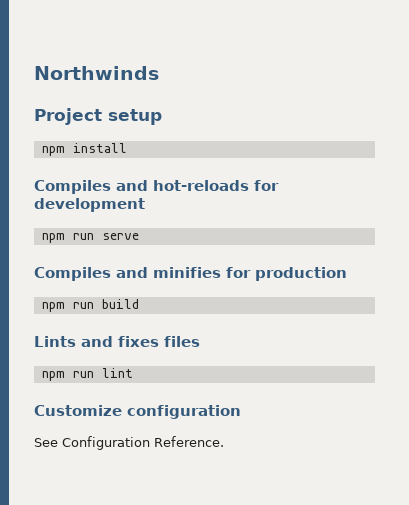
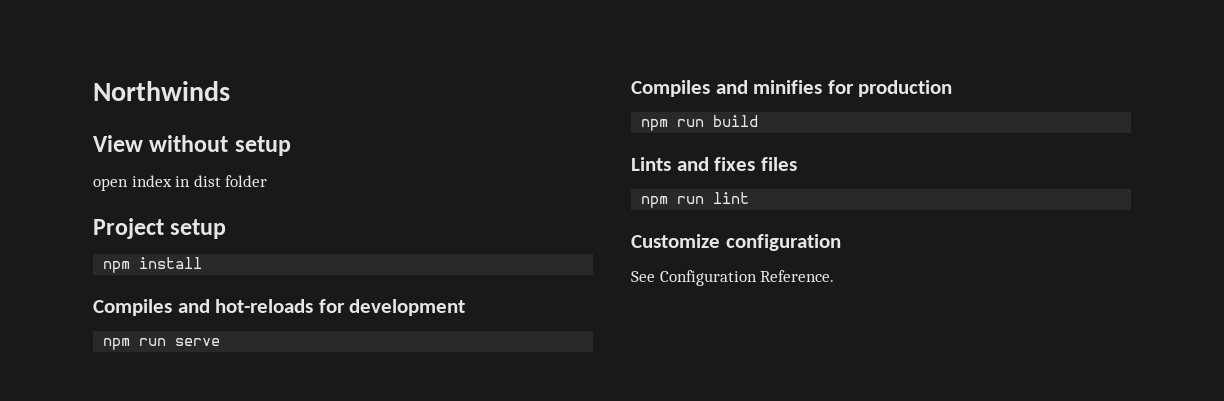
+ View without setup
+ open index in dist folder

